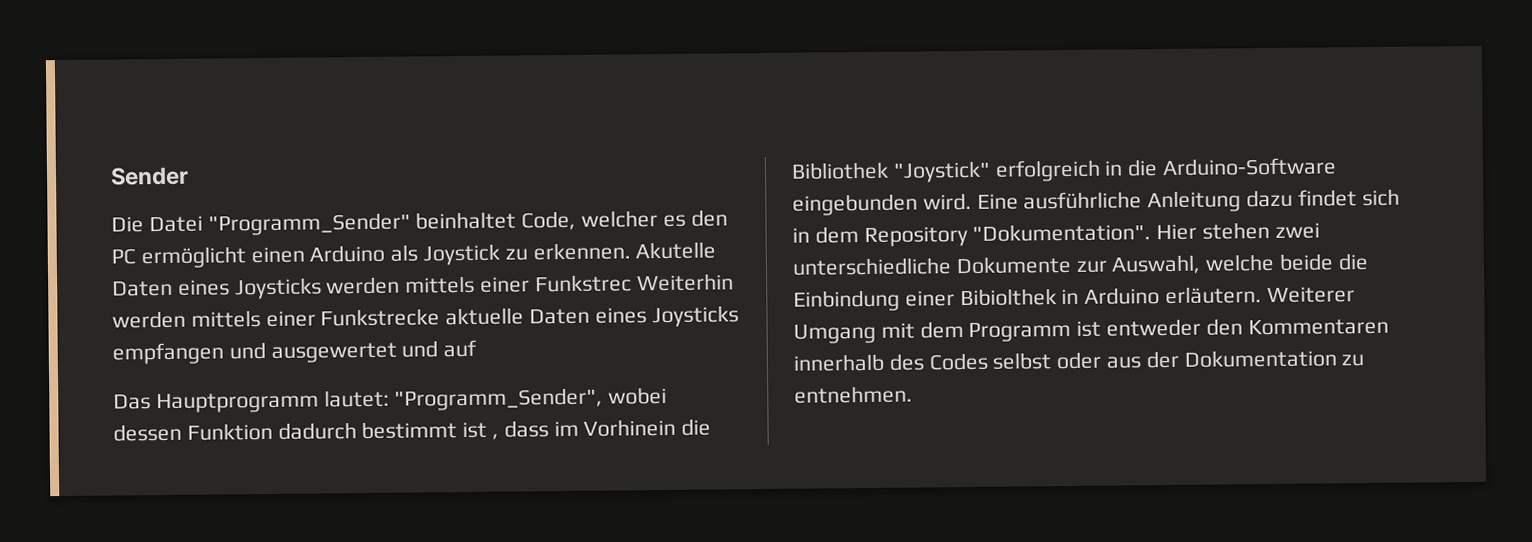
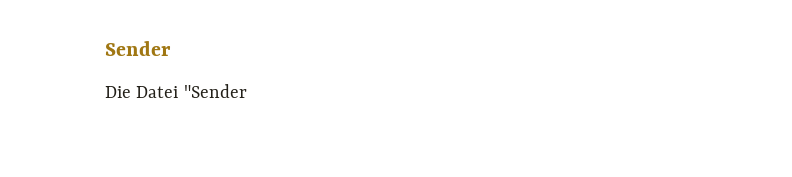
- Die Datei "Programm_Sender" beinhaltet Code, welcher es den PC ermöglicht einen Arduino als Joystick zu erkennen. Akutelle Daten eines Joysticks werden mittels einer Funkstrec Weiterhin werden mittels einer Funkstrecke aktuelle Daten eines Joysticks empfangen und ausgewertet und auf
- Das Hauptprogramm lautet: "Programm_Sender", wobei dessen Funktion dadurch bestimmt ist , dass im Vorhinein die Bibliothek "Joystick" erfolgreich in die Arduino-Software eingebunden wird. Eine ausführliche Anleitung dazu findet sich in dem Repository "Dokumentation". Hier stehen zwei unterschiedliche Dokumente zur Auswahl, welche beide die Einbindung einer Bibiolthek in Arduino erläutern. Weiterer Umgang mit dem Programm ist entweder den Kommentaren innerhalb des Codes selbst oder aus der Dokumentation zu entnehmen.
+ Die Datei "Sender

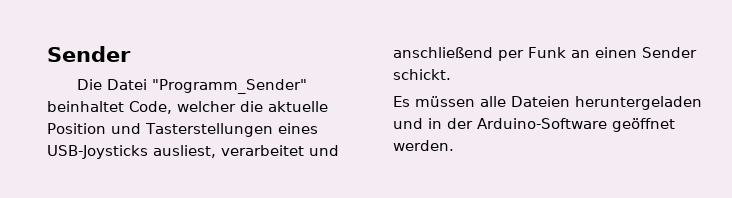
- Die Datei "Sender
+ Die Datei "Programm_Sender" beinhaltet Code, welcher die aktuelle Position und Tasterstellungen eines USB-Joysticks ausliest, verarbeitet und anschließend per Funk an einen Sender schickt.
+ Es müssen alle Dateien heruntergeladen und in der Arduino-Software geöffnet werden.

